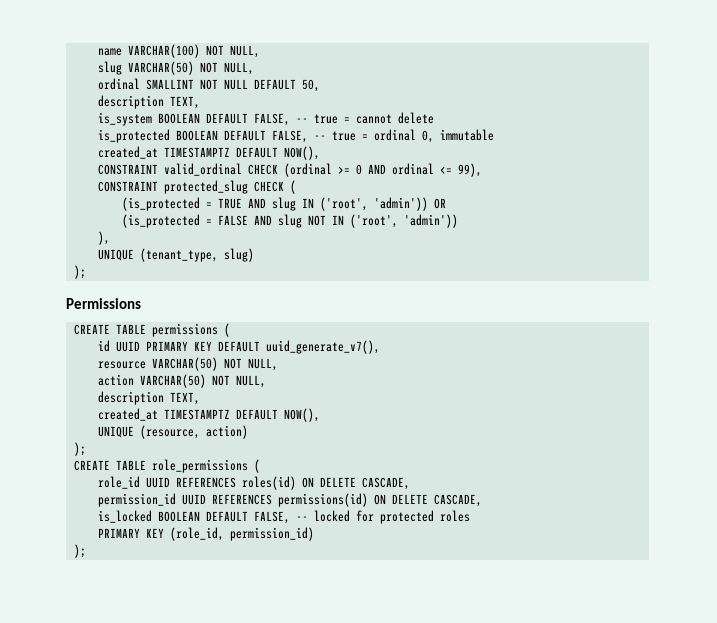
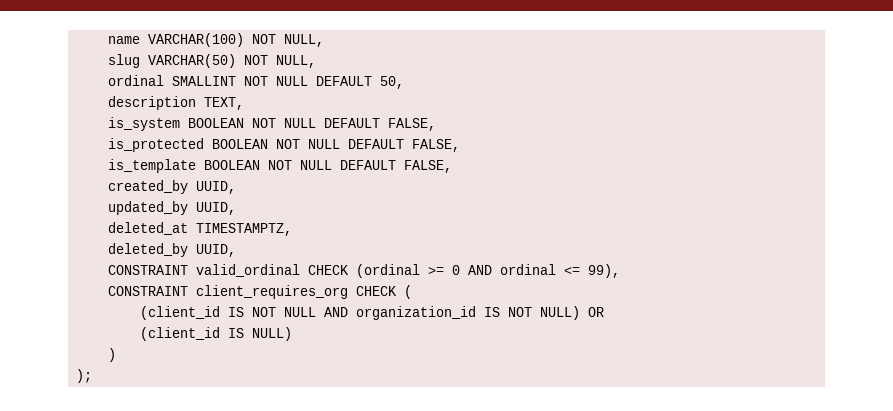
- is_system BOOLEAN DEFAULT FALSE, -- true = cannot delete
+ is_system BOOLEAN NOT NULL DEFAULT FALSE,
- is_protected BOOLEAN DEFAULT FALSE, -- true = ordinal 0, immutable
- created_at TIMESTAMPTZ DEFAULT NOW(),
+ is_protected BOOLEAN NOT NULL DEFAULT FALSE,
+ is_template BOOLEAN NOT NULL DEFAULT FALSE,
+ created_by UUID,
+ updated_by UUID,
+ deleted_at TIMESTAMPTZ,
+ deleted_by UUID,
- CONSTRAINT protected_slug CHECK (
+ CONSTRAINT client_requires_org CHECK (
- (is_protected = TRUE AND slug IN ('root', 'admin')) OR
- (is_protected = FALSE AND slug NOT IN ('root', 'admin'))
- ),
- UNIQUE (tenant_type, slug)
- );
- Permissions
- CREATE TABLE permissions (
- id UUID PRIMARY KEY DEFAULT uuid_generate_v7(),
- resource VARCHAR(50) NOT NULL,
- action VARCHAR(50) NOT NULL,
- description TEXT,
- created_at TIMESTAMPTZ DEFAULT NOW(),
- UNIQUE (resource, action)
- );
- CREATE TABLE role_permissions (
- role_id UUID REFERENCES roles(id) ON DELETE CASCADE,
- permission_id UUID REFERENCES permissions(id) ON DELETE CASCADE,
- is_locked BOOLEAN DEFAULT FALSE, -- locked for protected roles
- PRIMARY KEY (role_id, permission_id)
+ (client_id IS NOT NULL AND organization_id IS NOT NULL) OR
+ (client_id IS NULL)
+ )

